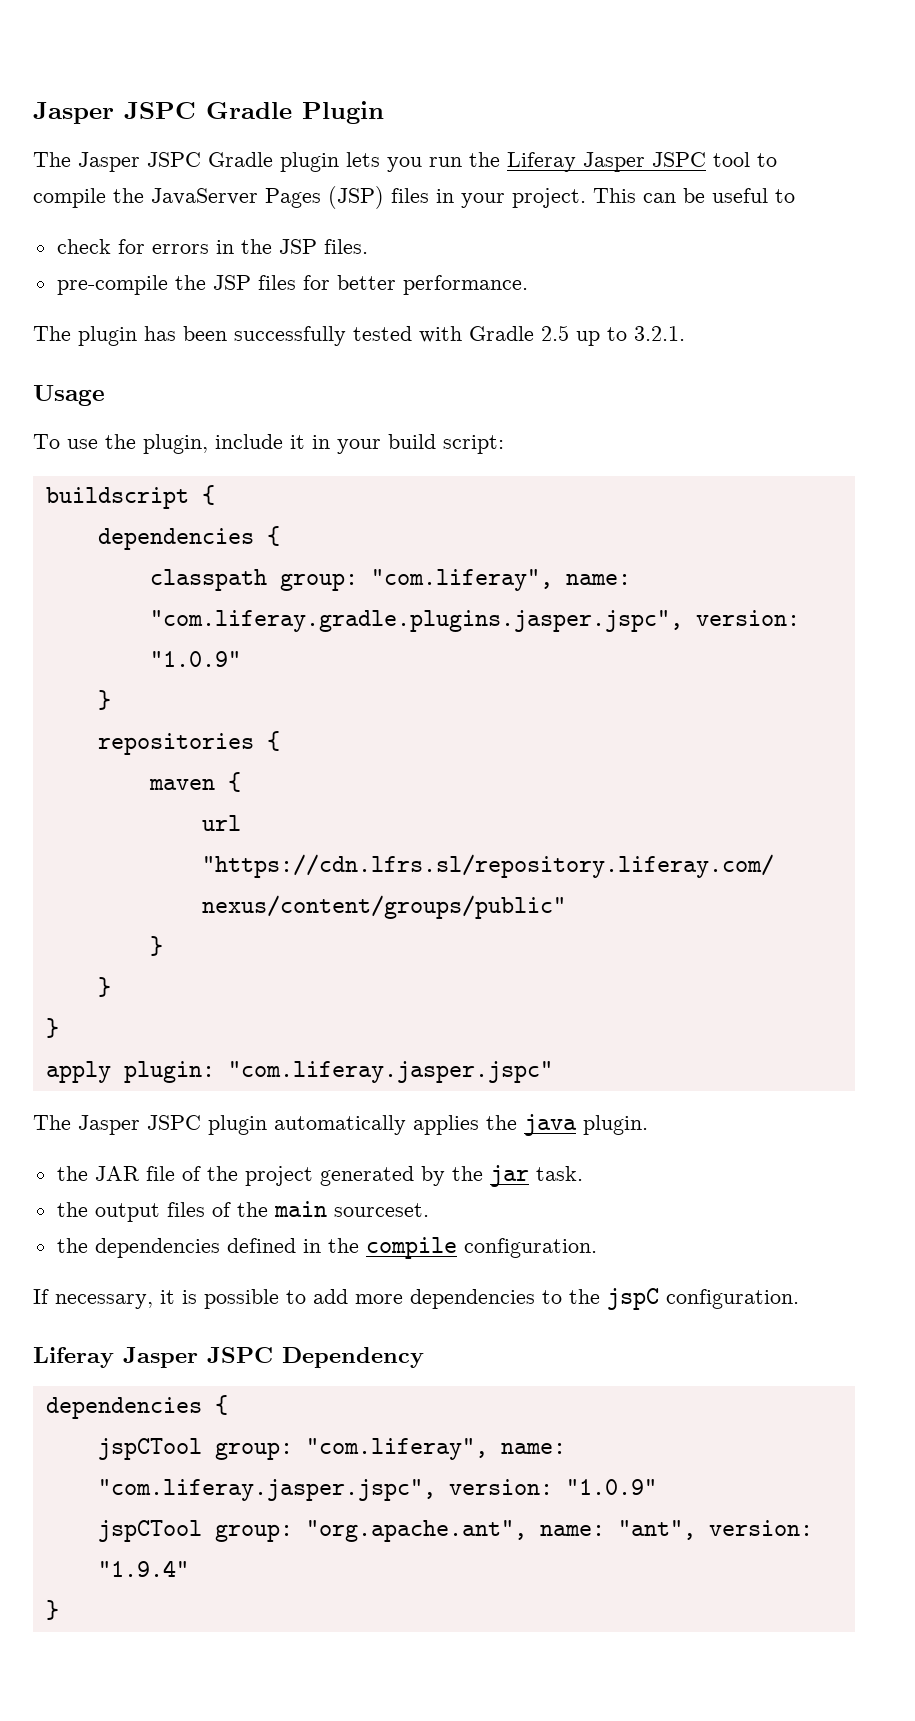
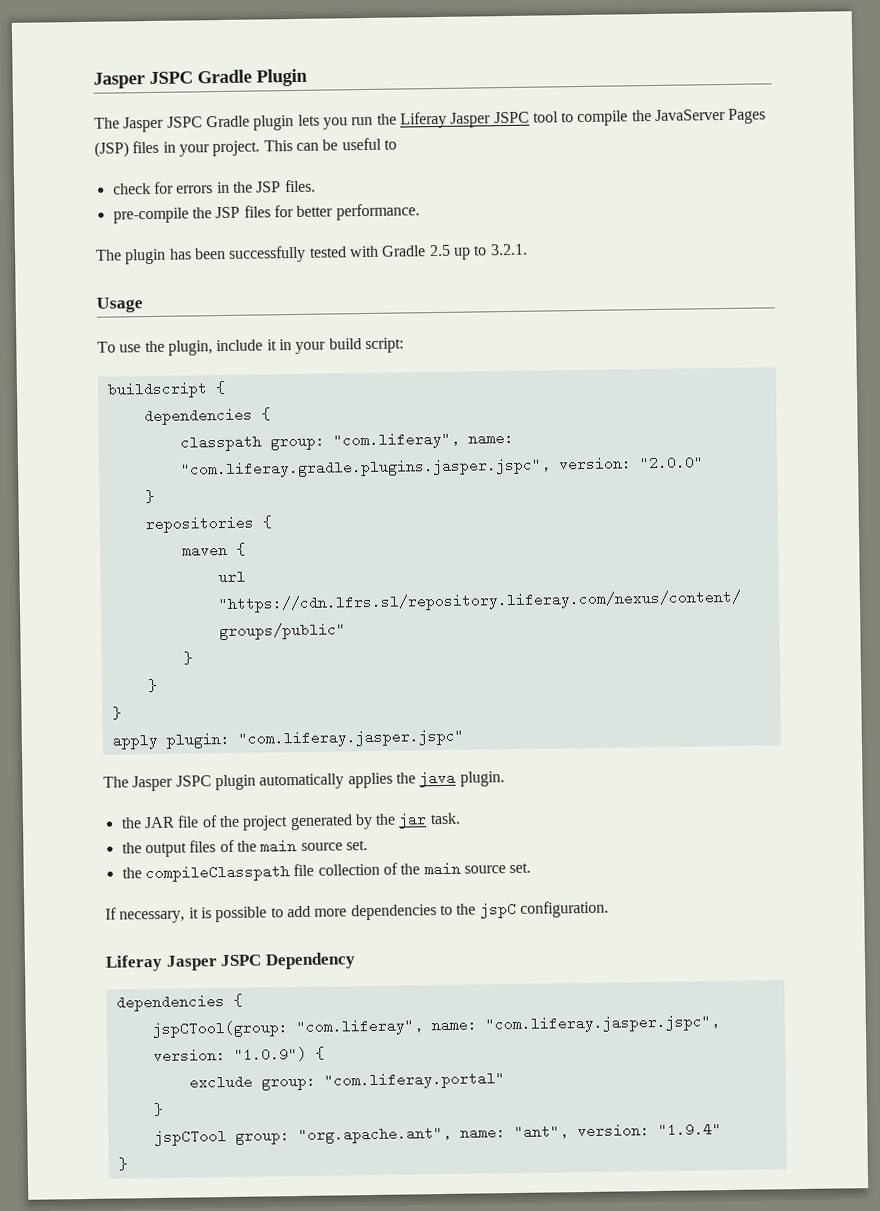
- classpath group: "com.liferay", name: "com.liferay.gradle.plugins.jasper.jspc", version: "1.0.9"
+ classpath group: "com.liferay", name: "com.liferay.gradle.plugins.jasper.jspc", version: "2.0.0"
- the output files of the main sourceset.
- the dependencies defined in the compile configuration.
+ the output files of the main source set.
+ the compileClasspath file collection of the main source set.
- jspCTool group: "com.liferay", name: "com.liferay.jasper.jspc", version: "1.0.9"
+ jspCTool(group: "com.liferay", name: "com.liferay.jasper.jspc", version: "1.0.9") {
+ exclude group: "com.liferay.portal"
+ }

